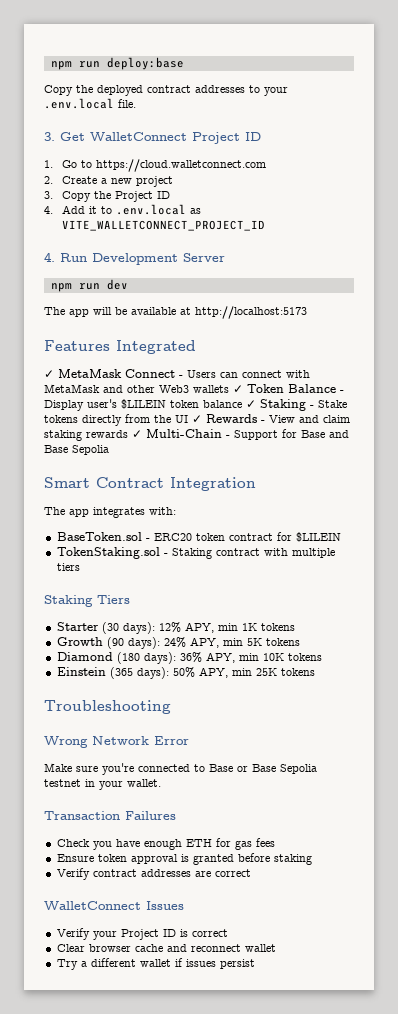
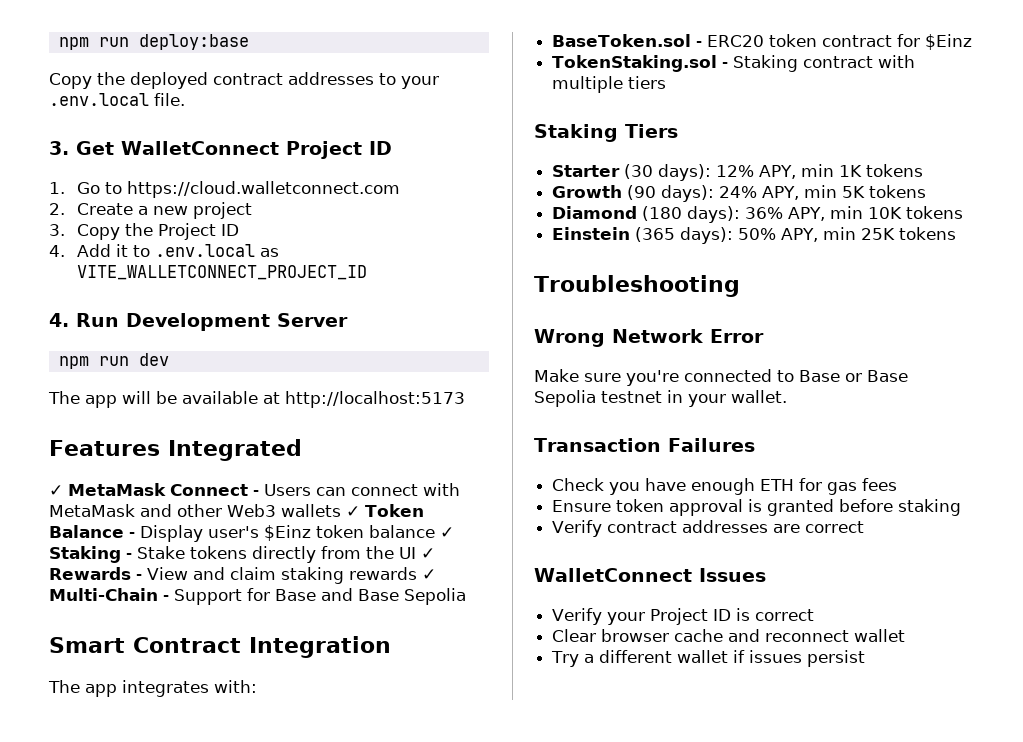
- ✓ MetaMask Connect - Users can connect with MetaMask and other Web3 wallets ✓ Token Balance - Display user's $LILEIN token balance ✓ Staking - Stake tokens directly from the UI ✓ Rewards - View and claim staking rewards ✓ Multi-Chain - Support for Base and Base Sepolia
+ ✓ MetaMask Connect - Users can connect with MetaMask and other Web3 wallets ✓ Token Balance - Display user's $Einz token balance ✓ Staking - Stake tokens directly from the UI ✓ Rewards - View and claim staking rewards ✓ Multi-Chain - Support for Base and Base Sepolia
- BaseToken.sol - ERC20 token contract for $LILEIN
+ BaseToken.sol - ERC20 token contract for $Einz

